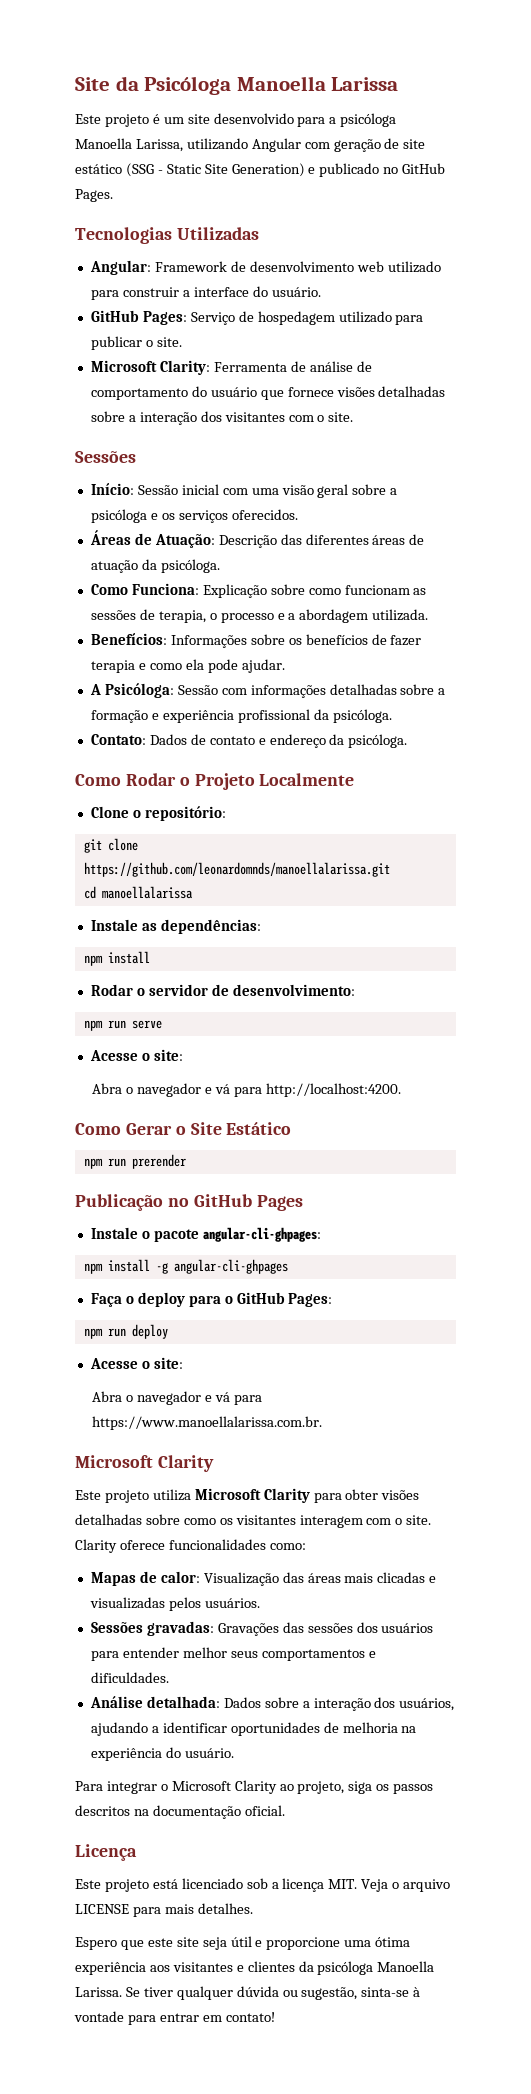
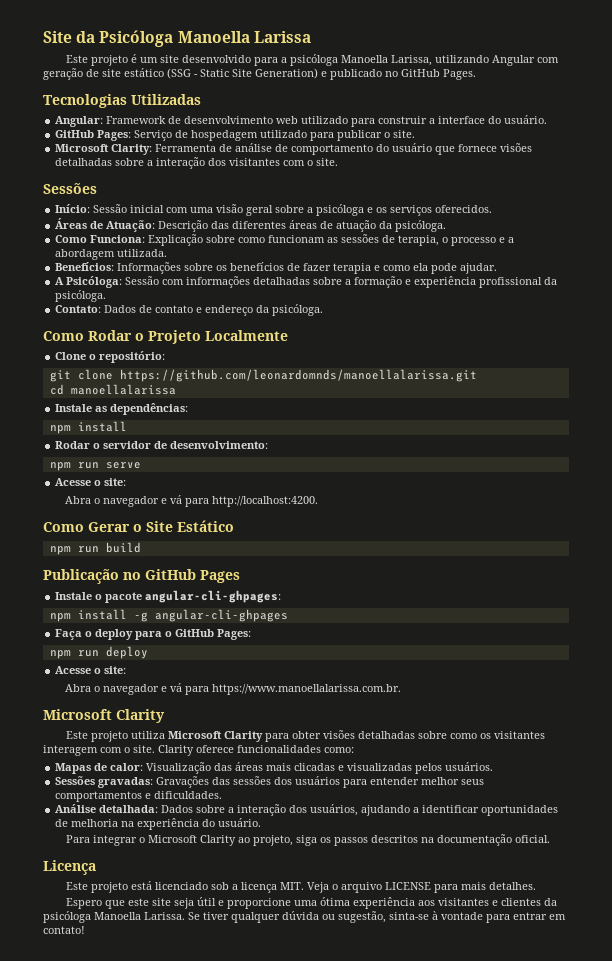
- npm run prerender
+ npm run build

